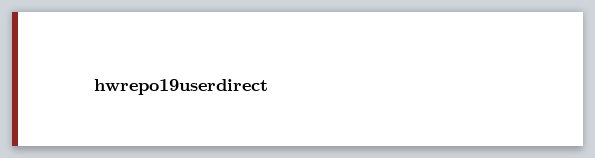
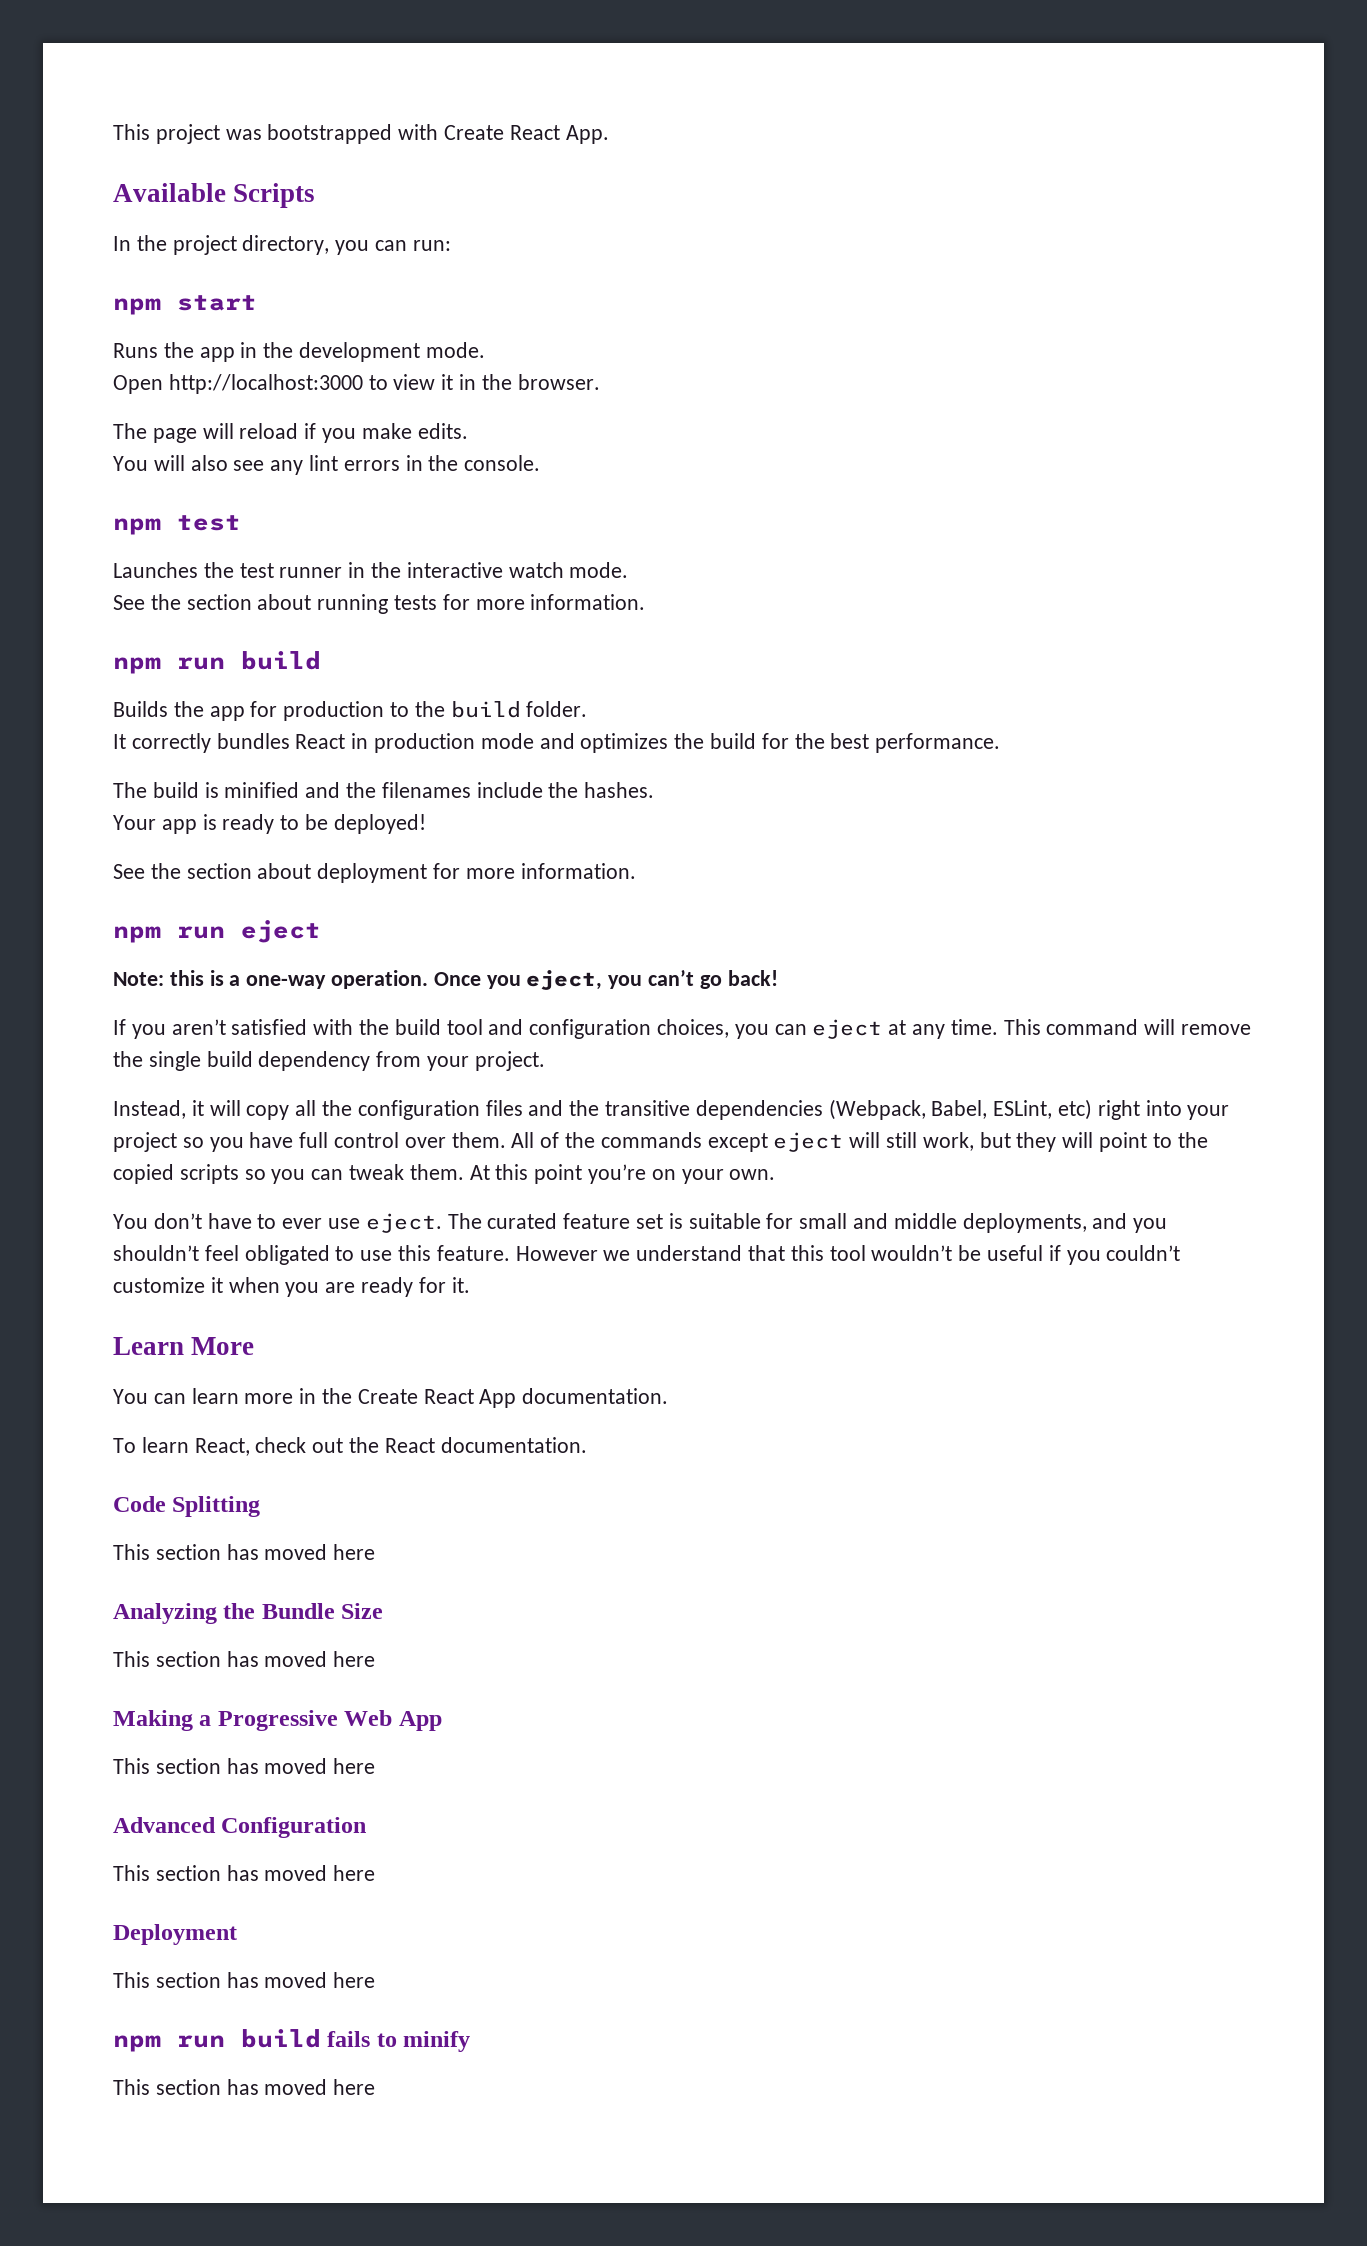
- hwrepo19userdirect
+ This project was bootstrapped with Create React App.
+ Available Scripts
+ In the project directory, you can run:
+ npm start
+ Runs the app in the development mode.
+ Open http://localhost:3000 to view it in the browser.
+ The page will reload if you make edits.
+ You will also see any lint errors in the console.
+ npm test
+ Launches the test runner in the interactive watch mode.
+ See the section about running tests for more information.
+ npm run build
+ Builds the app for production to the build folder.
+ It correctly bundles React in production mode and optimizes the build for the best performance.
+ The build is minified and the filenames include the hashes.
+ Your app is ready to be deployed!
+ See the section about deployment for more information.
+ npm run eject
+ Note: this is a one-way operation. Once you eject, you can’t go back!
+ If you aren’t satisfied with the build tool and configuration choices, you can eject at any time. This command will remove the single build dependency from your project.
+ Instead, it will copy all the configuration files and the transitive dependencies (Webpack, Babel, ESLint, etc) right into your project so you have full control over them. All of the commands except eject will still work, but they will point to the copied scripts so you can tweak them. At this point you’re on your own.
+ You don’t have to ever use eject. The curated feature set is suitable for small and middle deployments, and you shouldn’t feel obligated to use this feature. However we understand that this tool wouldn’t be useful if you couldn’t customize it when you are ready for it.
+ Learn More
+ You can learn more in the Create React App documentation.
+ To learn React, check out the React documentation.
+ Code Splitting
+ This section has moved here
+ Analyzing the Bundle Size
+ This section has moved here
+ Making a Progressive Web App
+ This section has moved here
+ Advanced Configuration
+ This section has moved here
+ Deployment
+ This section has moved here
+ npm run build fails to minify
+ This section has moved here

